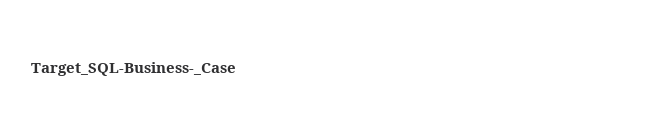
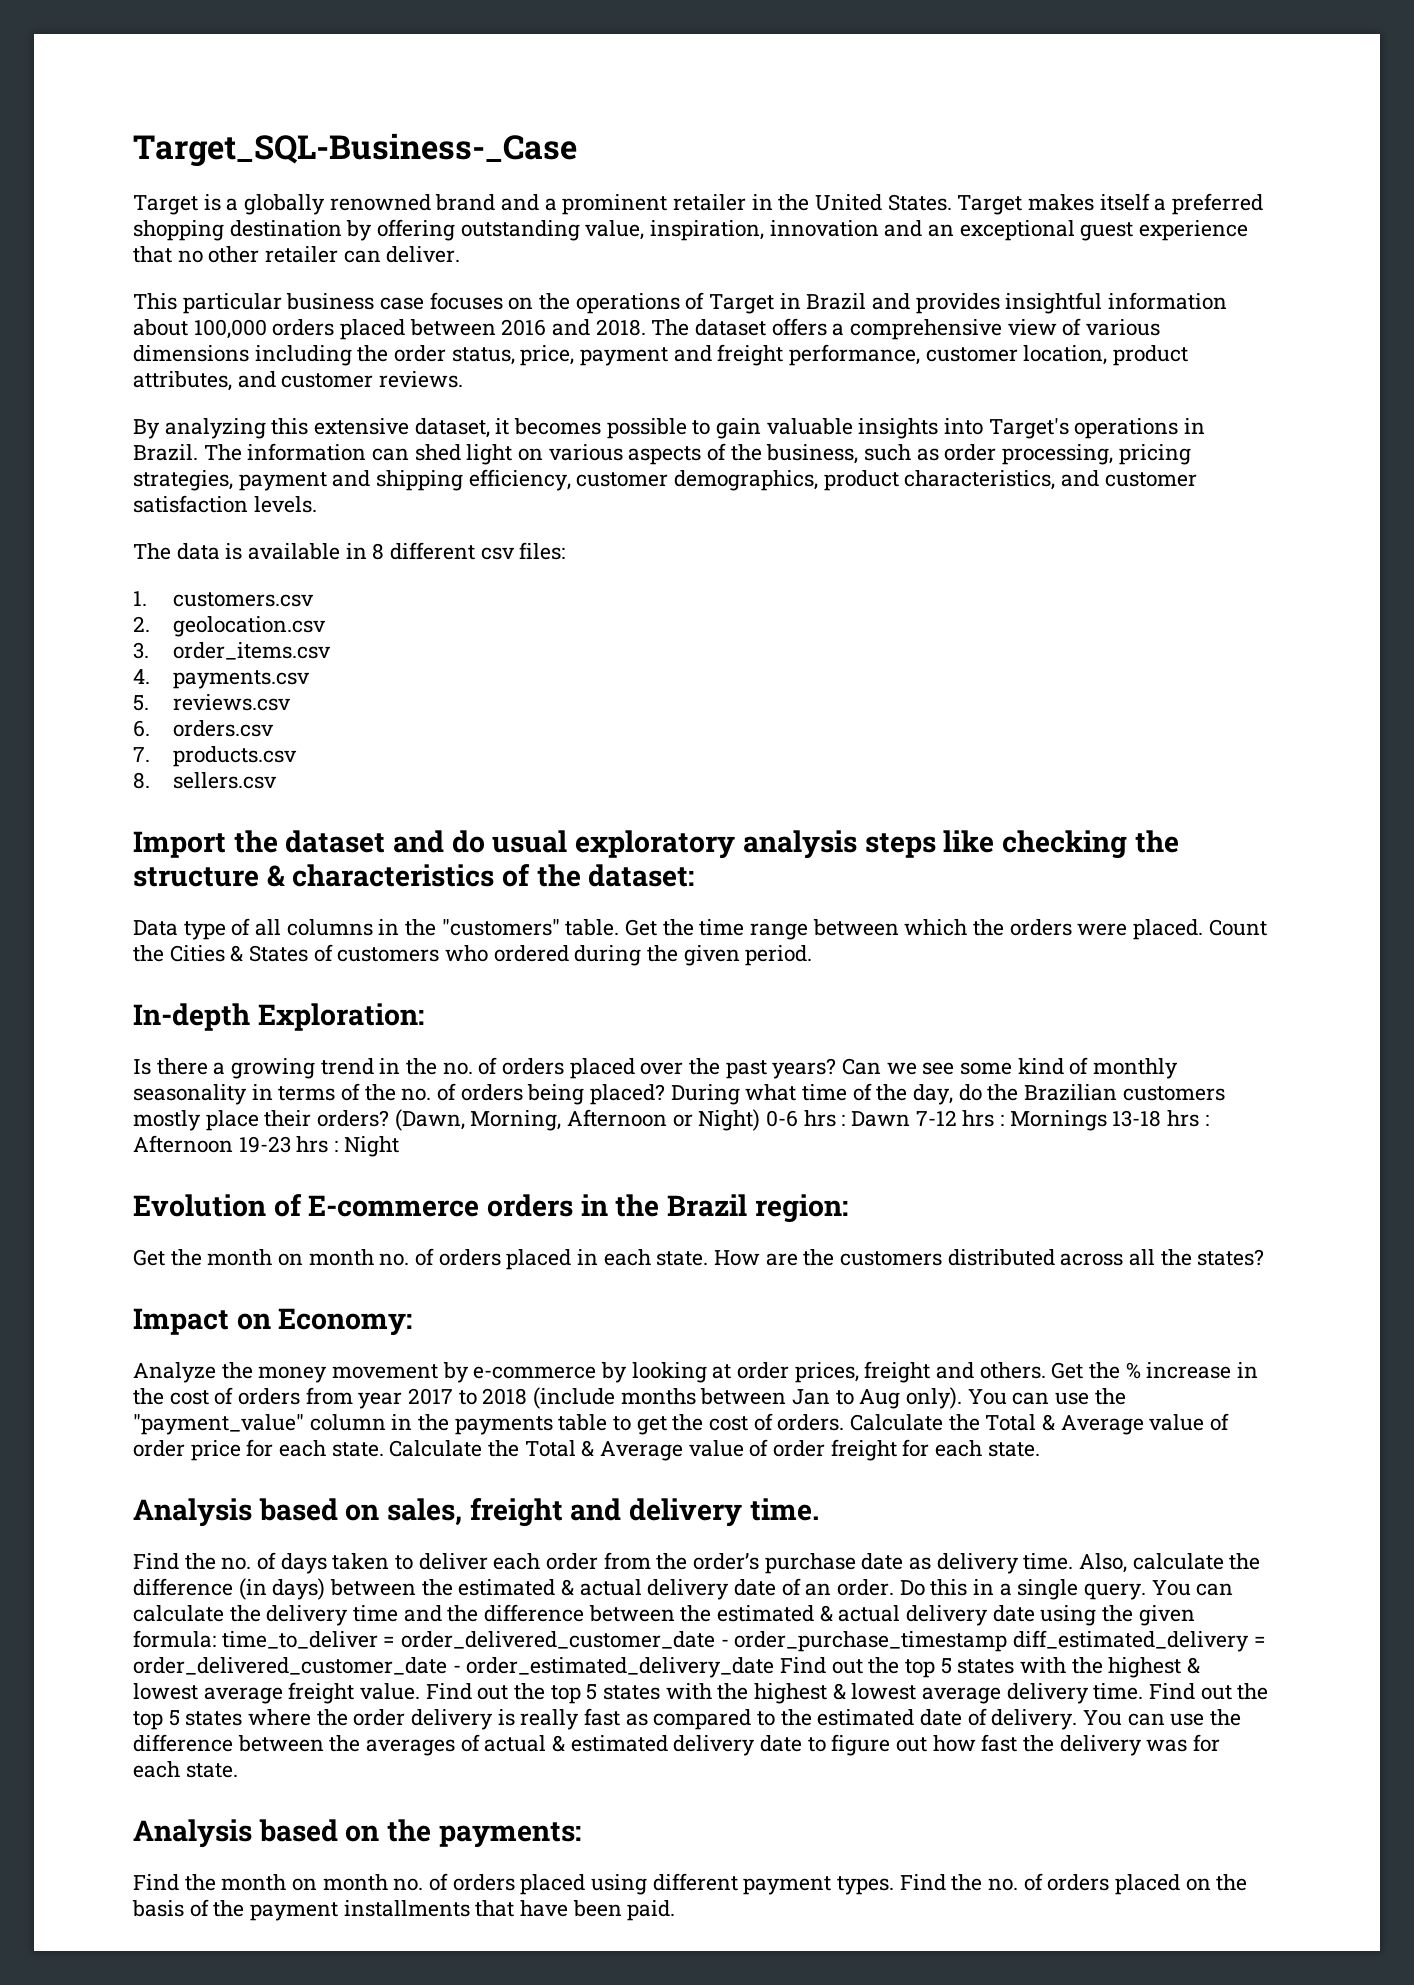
+ Target is a globally renowned brand and a prominent retailer in the United States. Target makes itself a preferred shopping destination by offering outstanding value, inspiration, innovation and an exceptional guest experience that no other retailer can deliver.
+ This particular business case focuses on the operations of Target in Brazil and provides insightful information about 100,000 orders placed between 2016 and 2018. The dataset offers a comprehensive view of various dimensions including the order status, price, payment and freight performance, customer location, product attributes, and customer reviews.
+ By analyzing this extensive dataset, it becomes possible to gain valuable insights into Target's operations in Brazil. The information can shed light on various aspects of the business, such as order processing, pricing strategies, payment and shipping efficiency, customer demographics, product characteristics, and customer satisfaction levels.
+ The data is available in 8 different csv files:
+ 1. customers.csv
+ 2. geolocation.csv
+ 3. order_items.csv
+ 4. payments.csv
+ 5. reviews.csv
+ 6. orders.csv
+ 7. products.csv
+ 8. sellers.csv
+ Import the dataset and do usual exploratory analysis steps like checking the structure & characteristics of the dataset:
+ Data type of all columns in the "customers" table. Get the time range between which the orders were placed. Count the Cities & States of customers who ordered during the given period.
+ In-depth Exploration:
+ Is there a growing trend in the no. of orders placed over the past years? Can we see some kind of monthly seasonality in terms of the no. of orders being placed? During what time of the day, do the Brazilian customers mostly place their orders? (Dawn, Morning, Afternoon or Night) 0-6 hrs : Dawn 7-12 hrs : Mornings 13-18 hrs : Afternoon 19-23 hrs : Night
+ Evolution of E-commerce orders in the Brazil region:
+ Get the month on month no. of orders placed in each state. How are the customers distributed across all the states?
+ Impact on Economy:
+ Analyze the money movement by e-commerce by looking at order prices, freight and others. Get the % increase in the cost of orders from year 2017 to 2018 (include months between Jan to Aug only). You can use the "payment_value" column in the payments table to get the cost of orders. Calculate the Total & Average value of order price for each state. Calculate the Total & Average value of order freight for each state.
+ Analysis based on sales, freight and delivery time.
+ Find the no. of days taken to deliver each order from the order’s purchase date as delivery time. Also, calculate the difference (in days) between the estimated & actual delivery date of an order. Do this in a single query. You can calculate the delivery time and the difference between the estimated & actual delivery date using the given formula: time_to_deliver = order_delivered_customer_date - order_purchase_timestamp diff_estimated_delivery = order_delivered_customer_date - order_estimated_delivery_date Find out the top 5 states with the highest & lowest average freight value. Find out the top 5 states with the highest & lowest average delivery time. Find out the top 5 states where the order delivery is really fast as compared to the estimated date of delivery. You can use the difference between the averages of actual & estimated delivery date to figure out how fast the delivery was for each state.
+ Analysis based on the payments:
+ Find the month on month no. of orders placed using different payment types. Find the no. of orders placed on the basis of the payment installments that have been paid.

